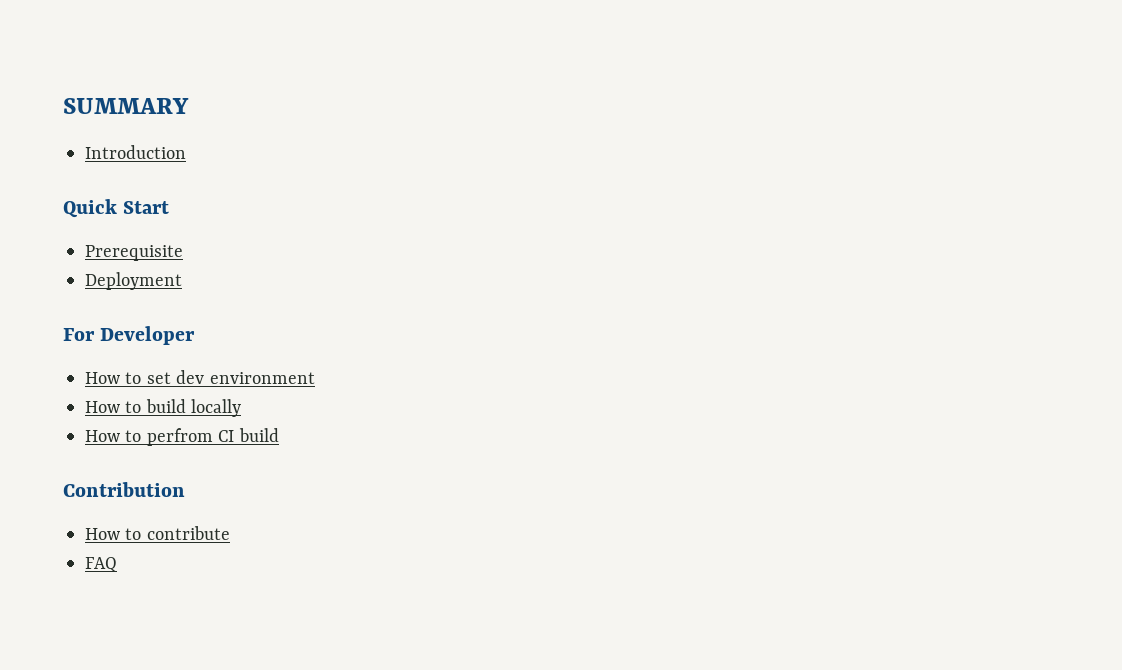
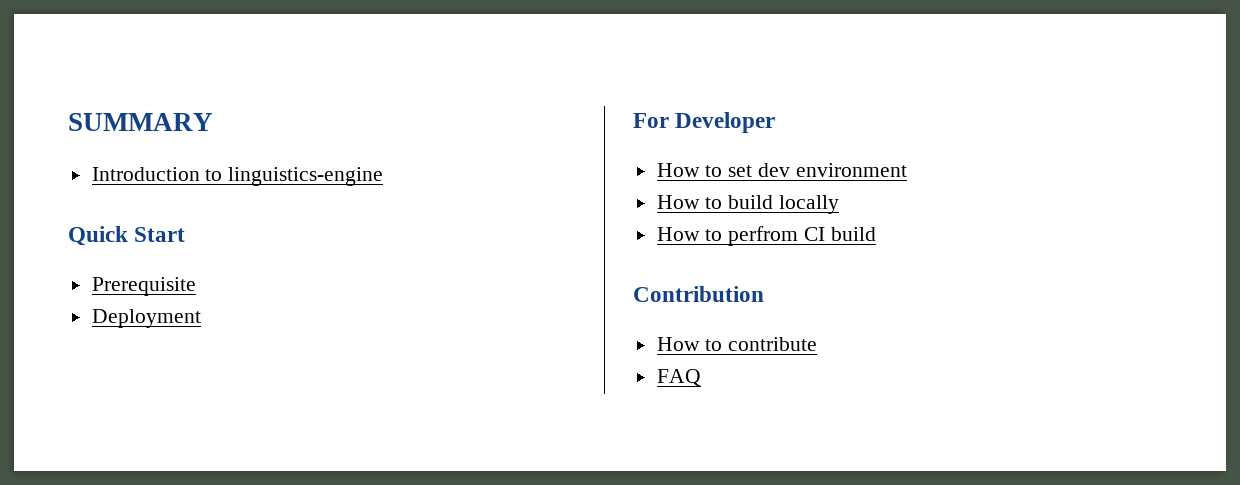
- Introduction
+ Introduction to linguistics-engine

